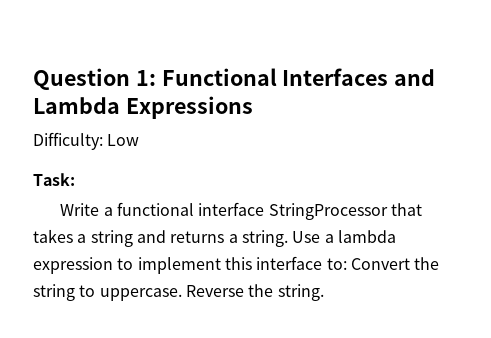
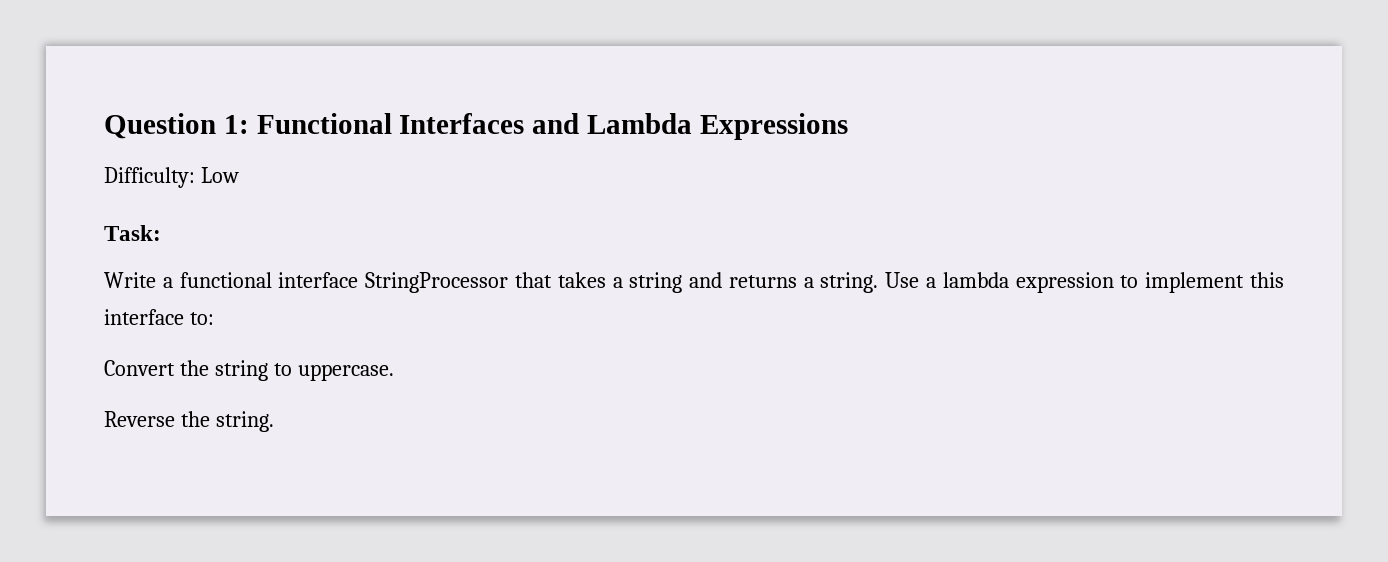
- Use a lambda expression to implement this interface to: Convert the string to uppercase. Reverse the string.
+ Use a lambda expression to implement this interface to:
+ Convert the string to uppercase.
+ Reverse the string.

